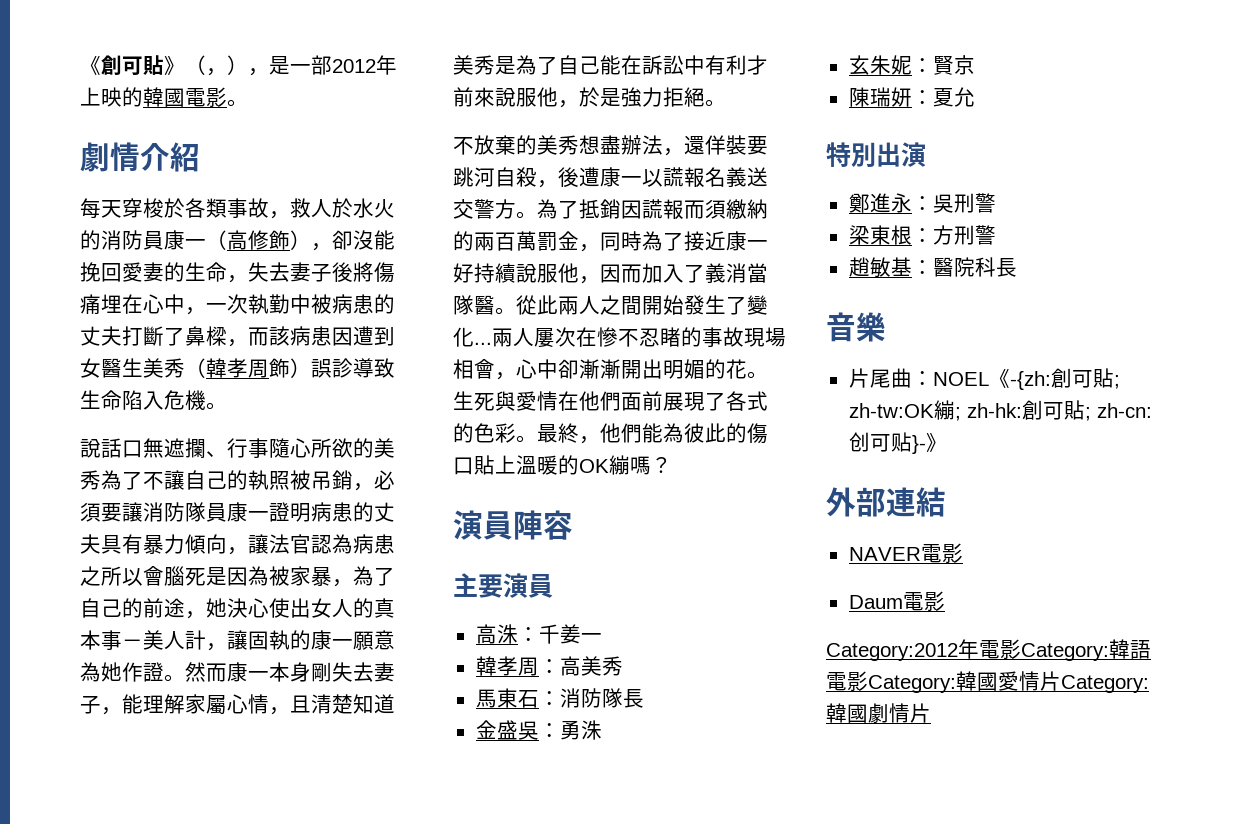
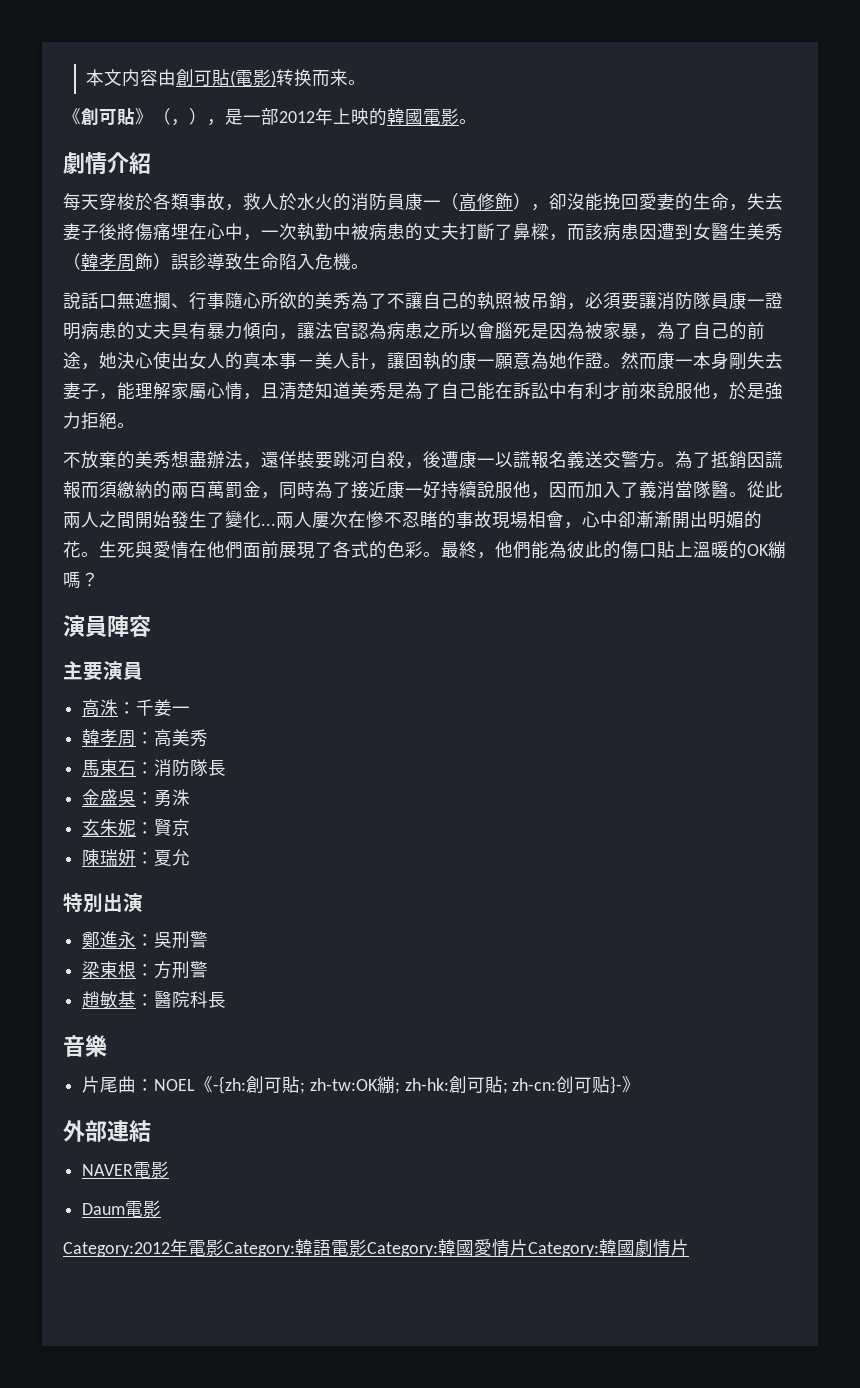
+ 本文内容由創可貼(電影)转换而来。

